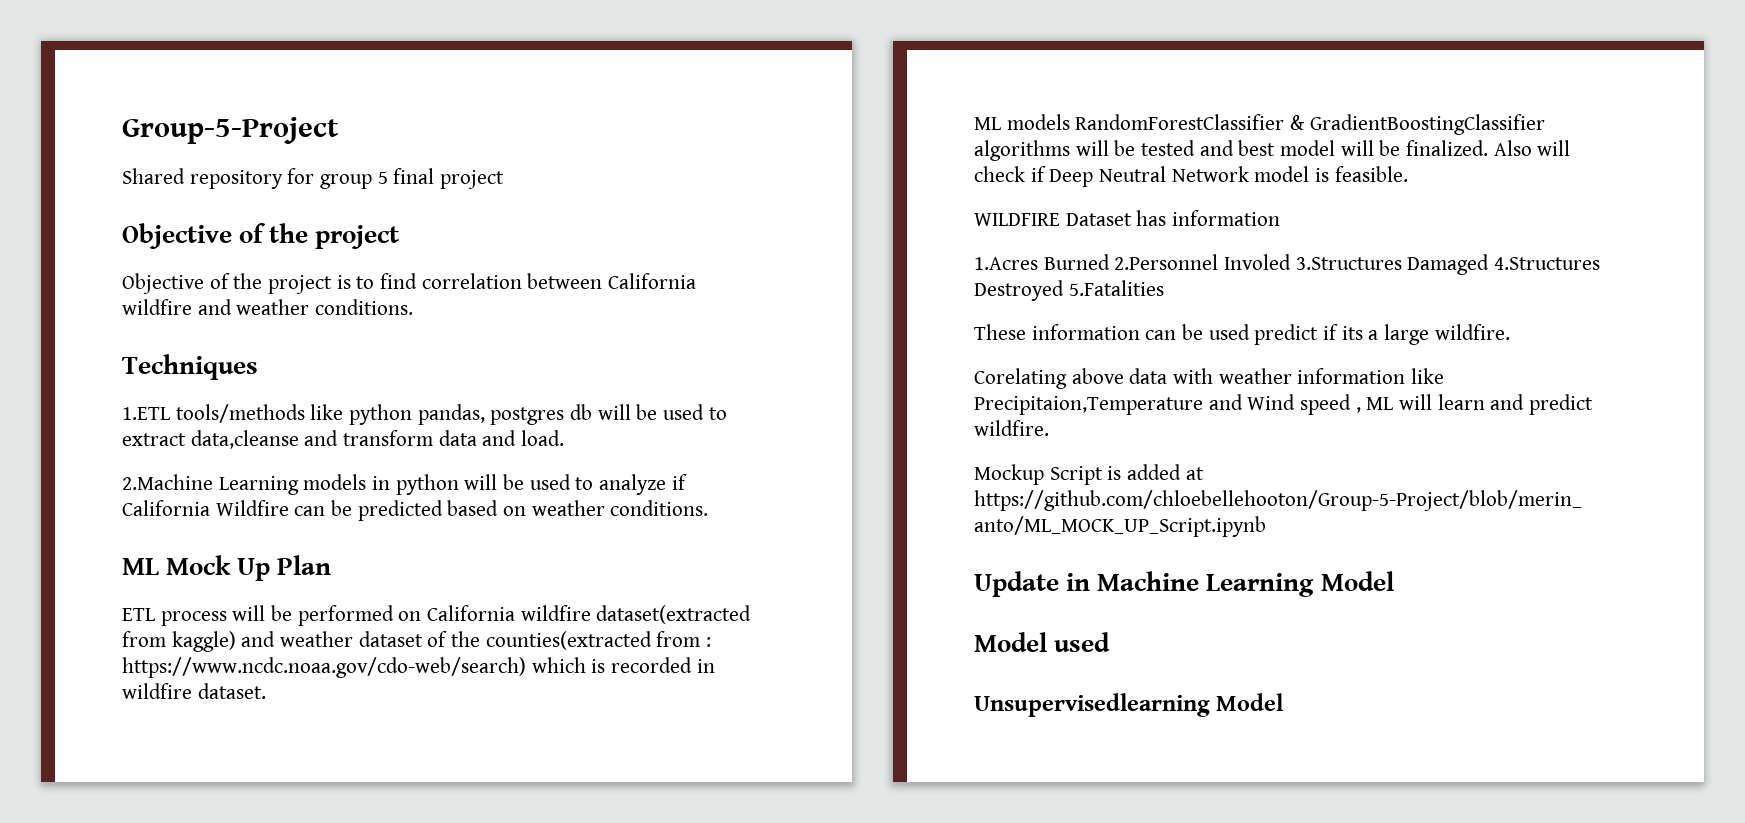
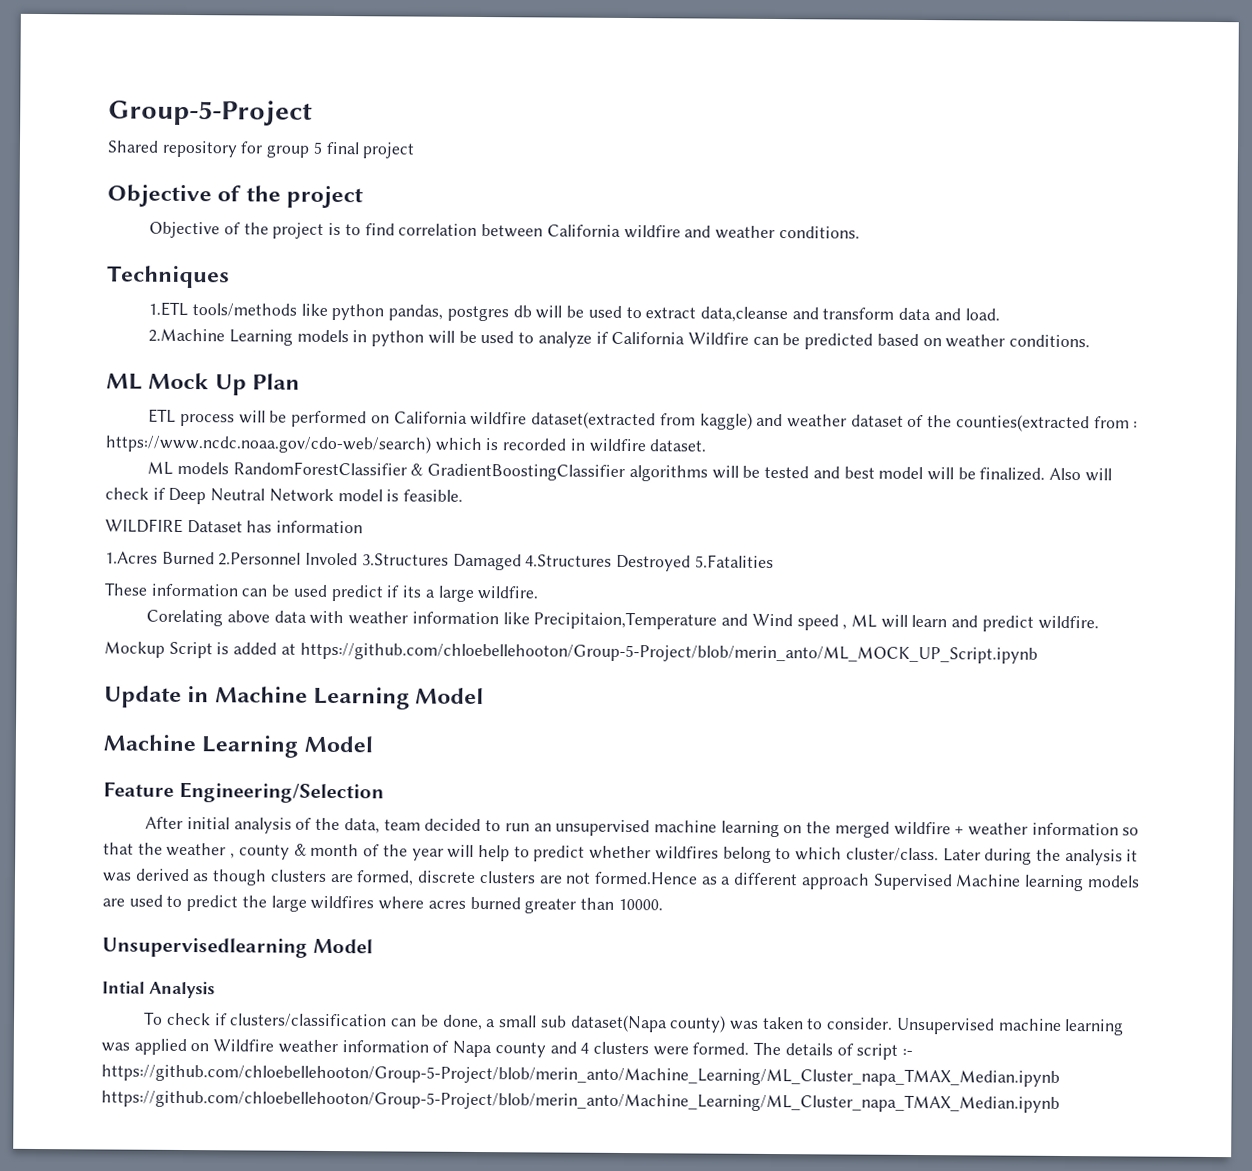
  Update in Machine Learning Model
- Model used
+ Machine Learning Model
+ Feature Engineering/Selection
+ After initial analysis of the data, team decided to run an unsupervised machine learning on the merged wildfire + weather information so that the weather , county & month of the year will help to predict whether wildfires belong to which cluster/class. Later during the analysis it was derived as though clusters are formed, discrete clusters are not formed.Hence as a different approach Supervised Machine learning models are used to predict the large wildfires where acres burned greater than 10000.
  Unsupervisedlearning Model
+ Intial Analysis
+ To check if clusters/classification can be done, a small sub dataset(Napa county) was taken to consider. Unsupervised machine learning was applied on Wildfire weather information of Napa county and 4 clusters were formed. The details of script :- https://github.com/chloebellehooton/Group-5-Project/blob/merin_anto/Machine_Learning/ML_Cluster_napa_TMAX_Median.ipynb https://github.com/chloebellehooton/Group-5-Project/blob/merin_anto/Machine_Learning/ML_Cluster_napa_TMAX_Median.ipynb

